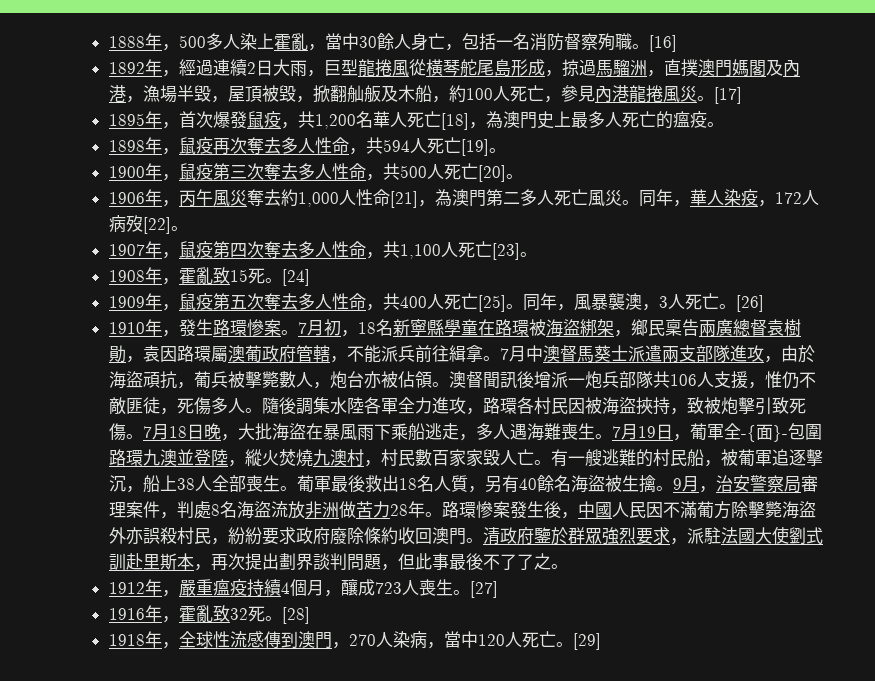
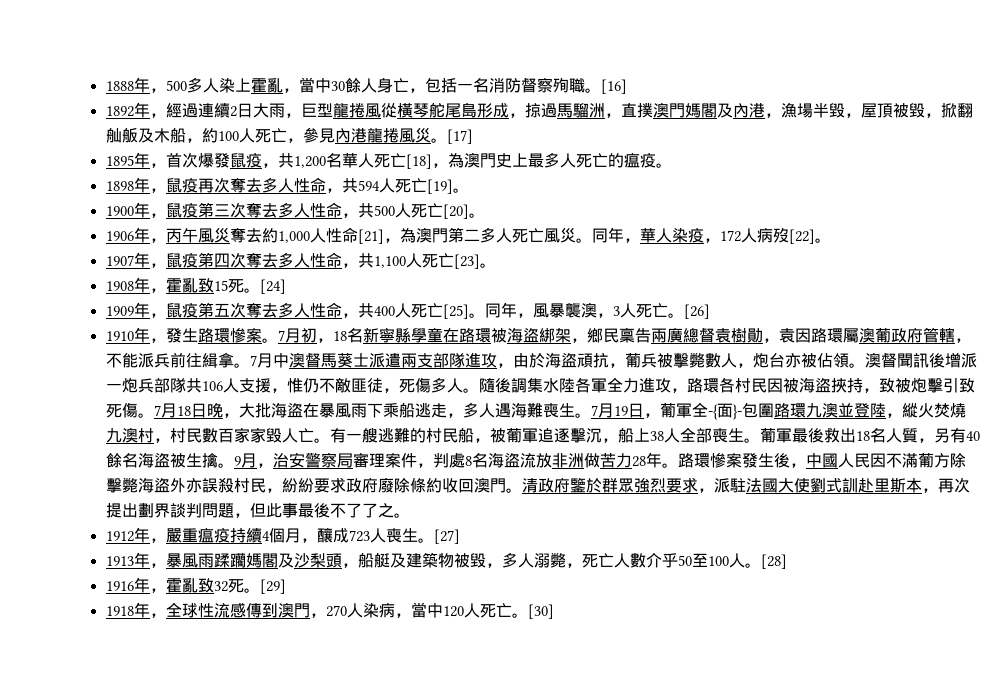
+ 1913年，暴風雨蹂躪媽閣及沙梨頭，船艇及建築物被毀，多人溺斃，死亡人數介乎50至100人。[28]
- [28]
+ [29]
- [29]
+ [30]

